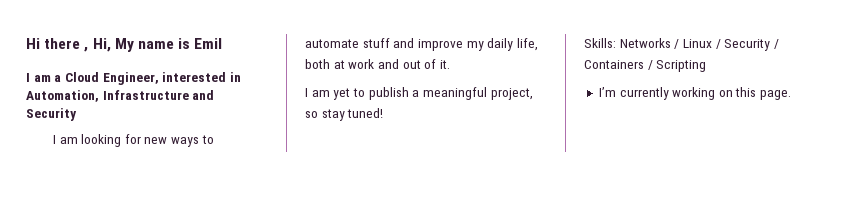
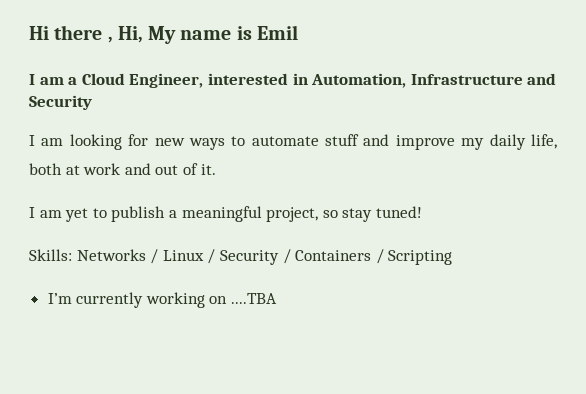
- I’m currently working on this page.
+ I’m currently working on ....TBA

